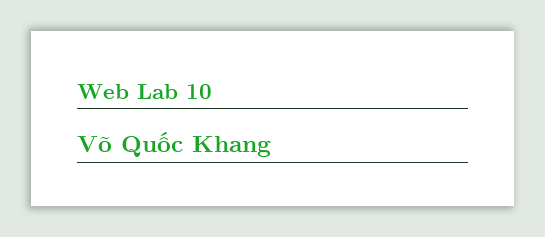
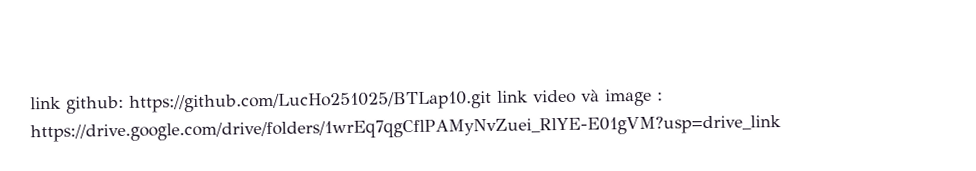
- Web Lab 10
- Võ Quốc Khang
+ link github: https://github.com/LucHo251025/BTLap10.git link video và image : https://drive.google.com/drive/folders/1wrEq7qgCflPAMyNvZuei_RlYE-E01gVM?usp=drive_link

